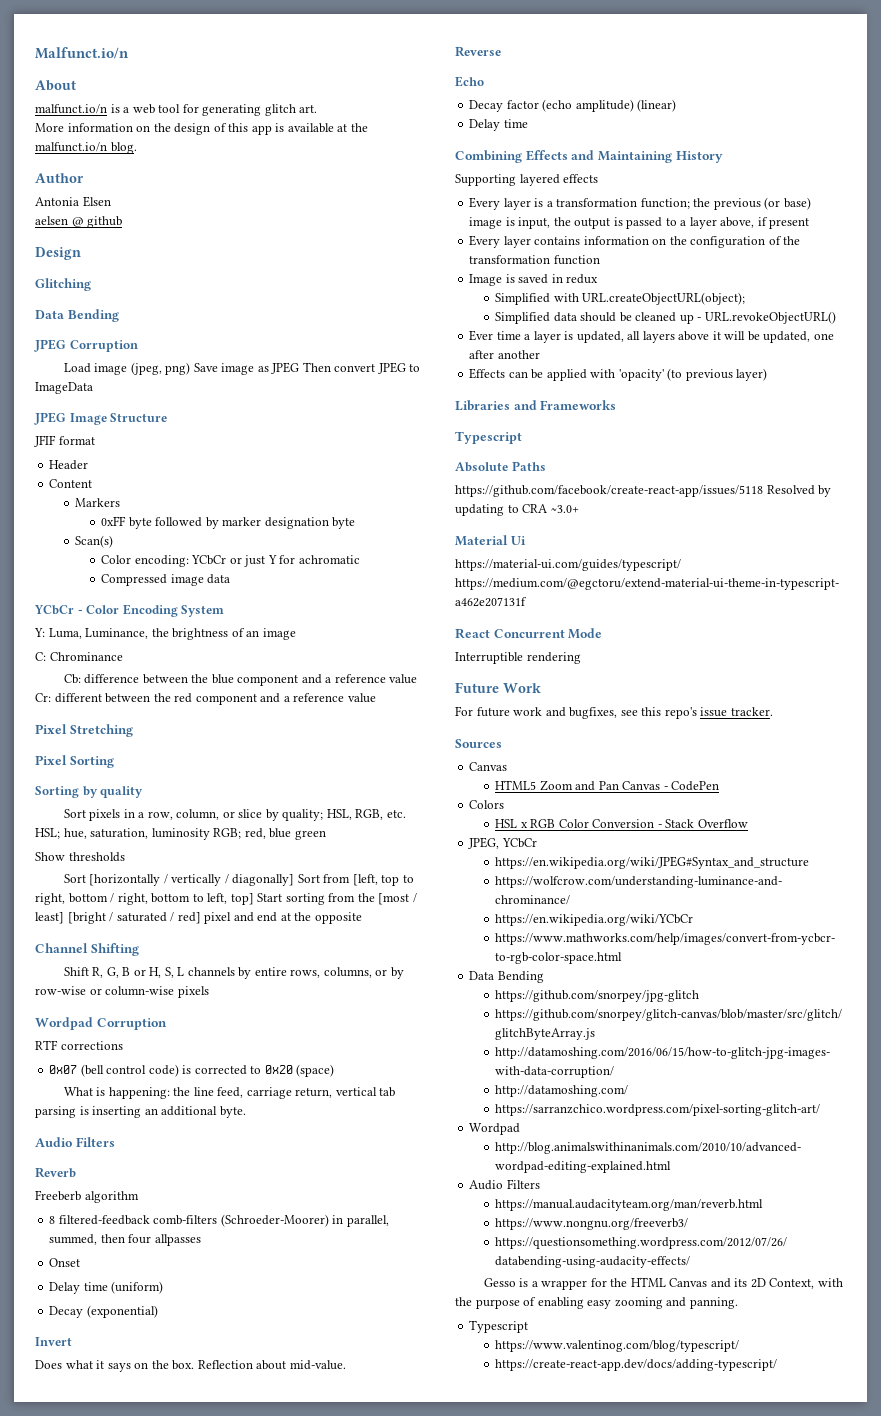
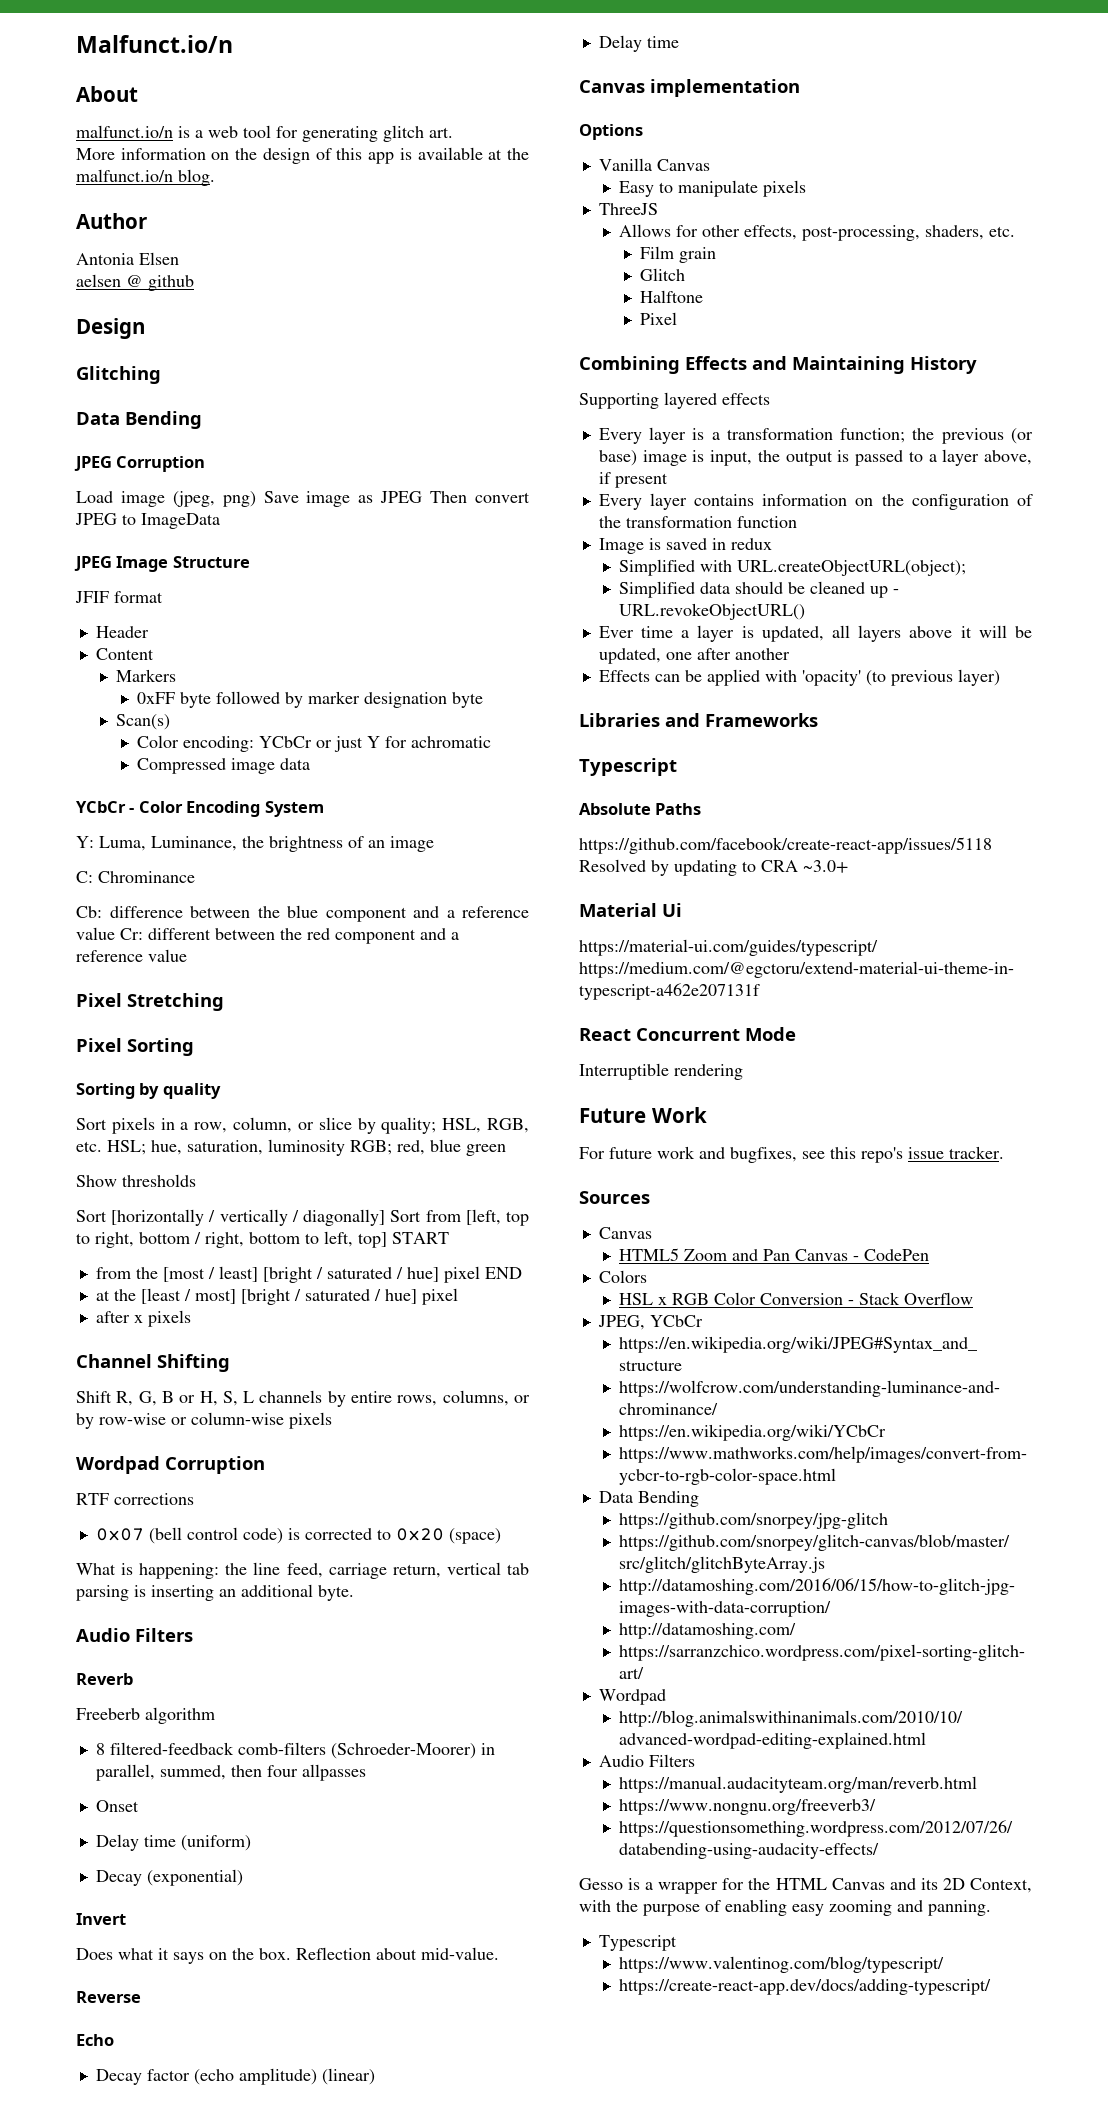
- Sort [horizontally / vertically / diagonally] Sort from [left, top to right, bottom / right, bottom to left, top] Start sorting from the [most / least] [bright / saturated / red] pixel and end at the opposite
+ Sort [horizontally / vertically / diagonally] Sort from [left, top to right, bottom / right, bottom to left, top] START
+ from the [most / least] [bright / saturated / hue] pixel END
+ at the [least / most] [bright / saturated / hue] pixel
+ after x pixels
+ Canvas implementation
+ Options
+ Vanilla Canvas
+ Easy to manipulate pixels
+ ThreeJS
+ Allows for other effects, post-processing, shaders, etc.
+ Film grain
+ Glitch
+ Halftone
+ Pixel

